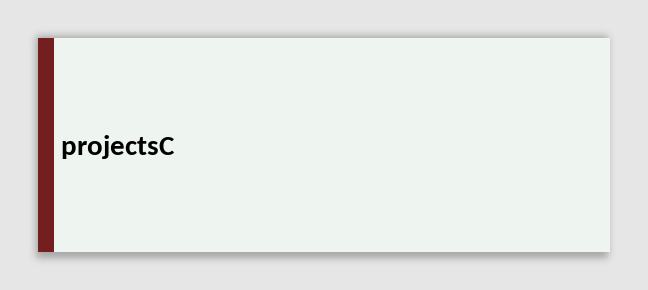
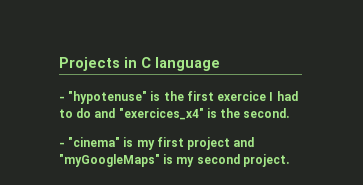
- projectsC
+ Projects in C language
+ - "hypotenuse" is the first exercice I had to do and "exercices_x4" is the second.
+ - "cinema" is my first project and "myGoogleMaps" is my second project.

